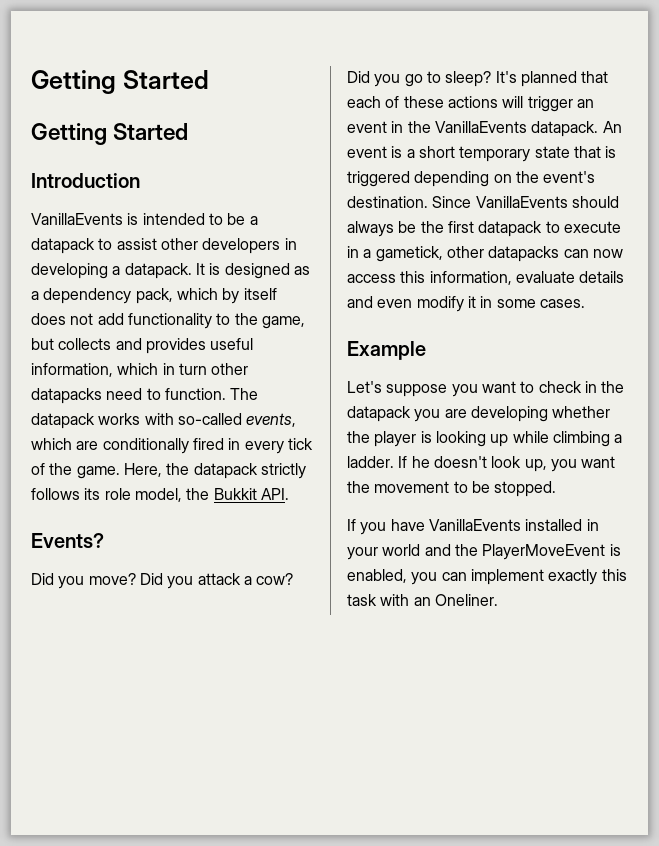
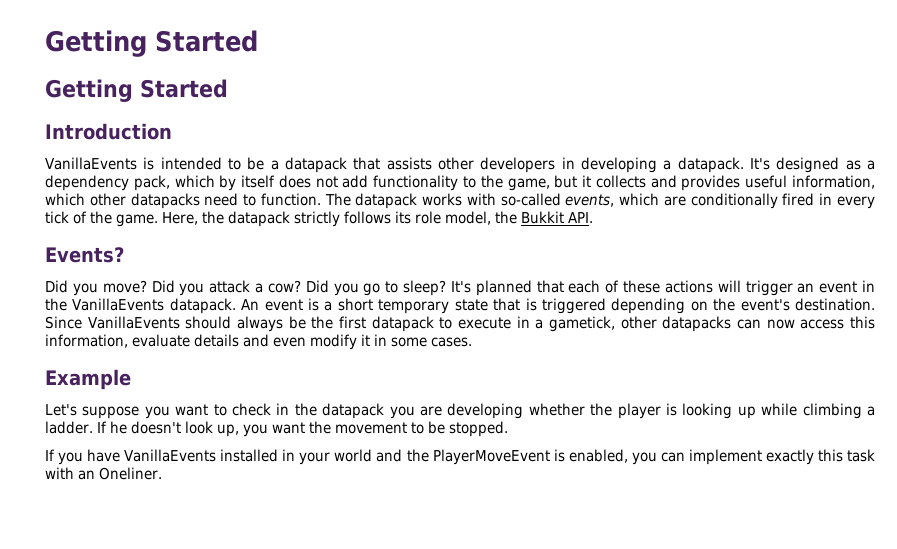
- VanillaEvents is intended to be a datapack to assist other developers in developing a datapack.
+ VanillaEvents is intended to be a datapack that assists other developers in developing a datapack.
- It is designed as a dependency pack, which by itself does not add functionality to the game, but collects and provides useful information, which in turn other datapacks need to function.
+ It's designed as a dependency pack, which by itself does not add functionality to the game, but it collects and provides useful information, which other datapacks need to function.

